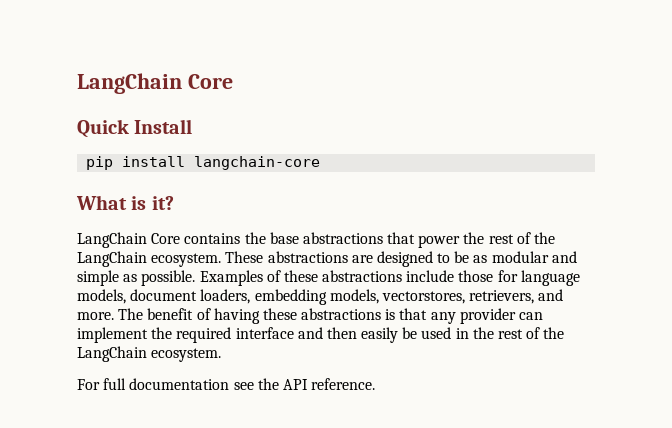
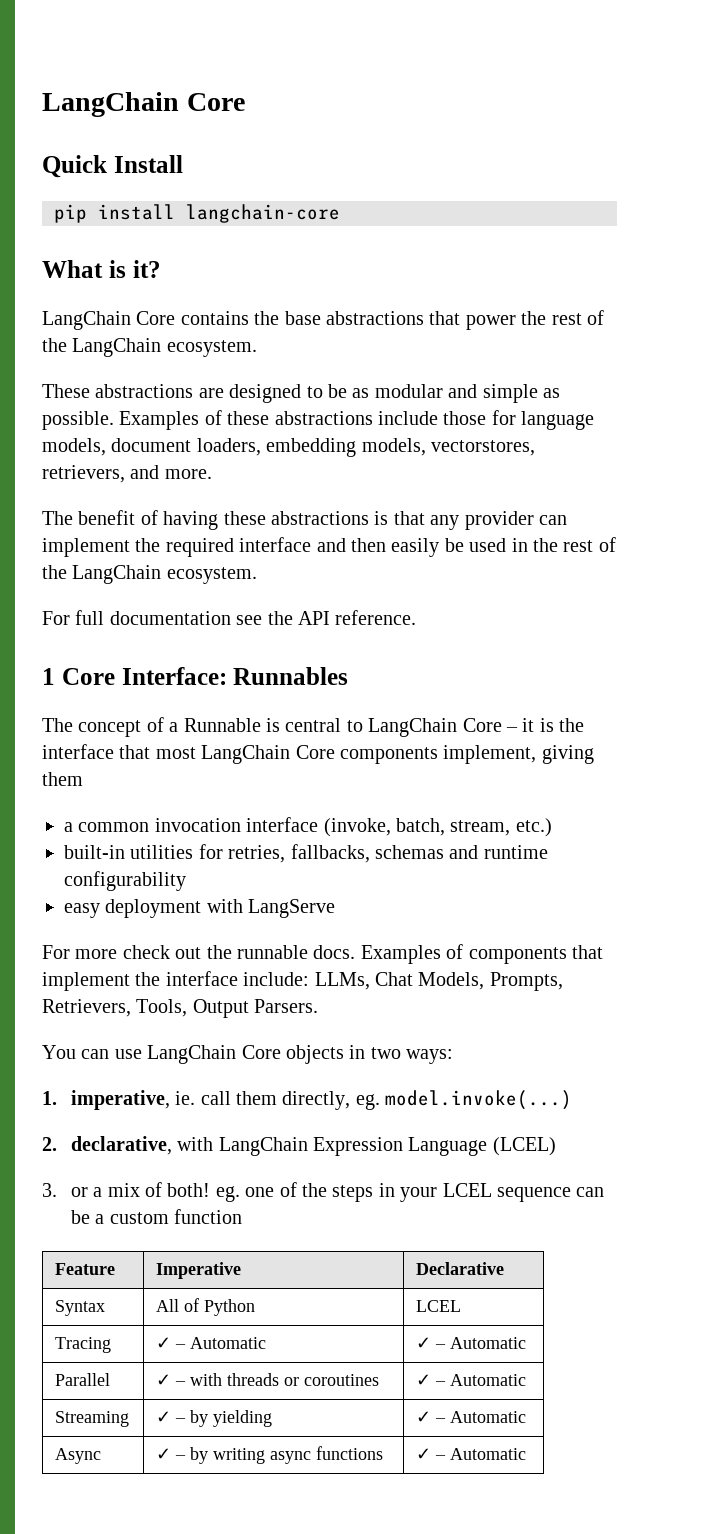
- LangChain Core contains the base abstractions that power the rest of the LangChain ecosystem. These abstractions are designed to be as modular and simple as possible.
+ LangChain Core contains the base abstractions that power the rest of the LangChain ecosystem.
+ These abstractions are designed to be as modular and simple as possible.
- Examples of these abstractions include those for language models, document loaders, embedding models, vectorstores, retrievers, and more. The benefit of having these abstractions is that any provider can implement the required interface and then easily be used in the rest of the LangChain ecosystem.
+ Examples of these abstractions include those for language models, document loaders, embedding models, vectorstores, retrievers, and more.
+ The benefit of having these abstractions is that any provider can implement the required interface and then easily be used in the rest of the LangChain ecosystem.
+ 1 Core Interface: Runnables
+ The concept of a Runnable is central to LangChain Core – it is the interface that most LangChain Core components implement, giving them
+ a common invocation interface (invoke, batch, stream, etc.)
+ built-in utilities for retries, fallbacks, schemas and runtime configurability
+ easy deployment with LangServe
+ For more check out the runnable docs. Examples of components that implement the interface include: LLMs, Chat Models, Prompts, Retrievers, Tools, Output Parsers.
+ You can use LangChain Core objects in two ways:
+ 1. imperative, ie. call them directly, eg. model.invoke(...)
+ 2. declarative, with LangChain Expression Language (LCEL)
+ 3. or a mix of both! eg. one of the steps in your LCEL sequence can be a custom function
+ Feature | Imperative | Declarative
+ Syntax | All of Python | LCEL
+ Tracing | ✓ – Automatic | ✓ – Automatic
+ Parallel | ✓ – with threads or coroutines | ✓ – Automatic
+ Streaming | ✓ – by yielding | ✓ – Automatic
+ Async | ✓ – by writing async functions | ✓ – Automatic

